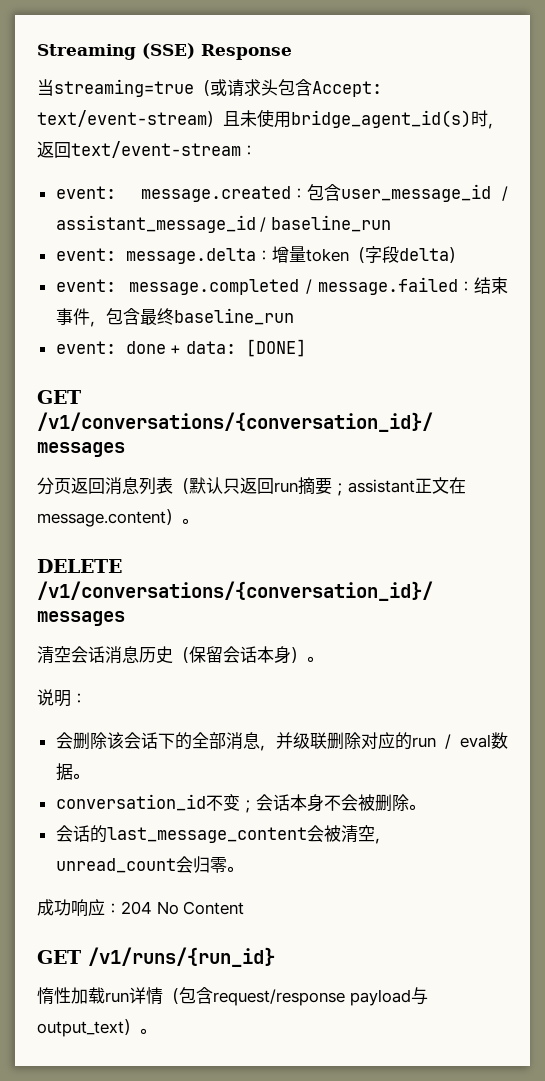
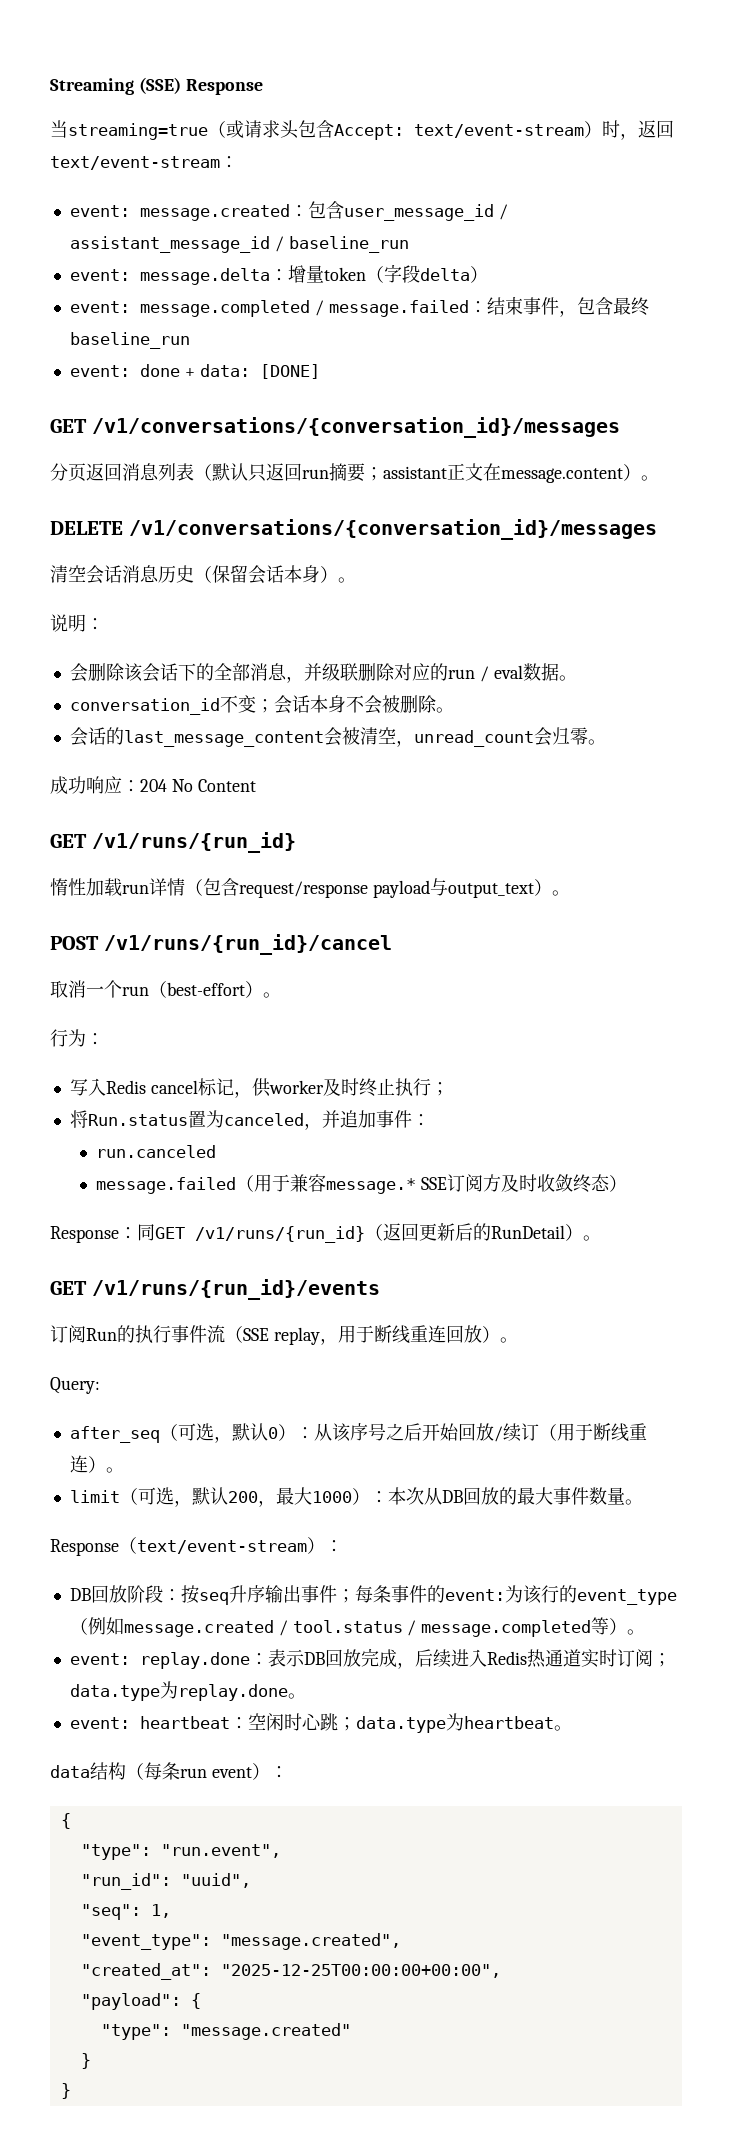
- 当streaming=true（或请求头包含Accept: text/event-stream）且未使用bridge_agent_id(s)时，返回text/event-stream：
+ 当streaming=true（或请求头包含Accept: text/event-stream）时，返回text/event-stream：
+ POST /v1/runs/{run_id}/cancel
+ 取消一个run（best-effort）。
+ 行为：
+ 写入Redis cancel标记，供worker及时终止执行；
+ 将Run.status置为canceled，并追加事件：
+ run.canceled
+ message.failed（用于兼容message.* SSE订阅方及时收敛终态）
+ Response：同GET /v1/runs/{run_id}（返回更新后的RunDetail）。
+ GET /v1/runs/{run_id}/events
+ 订阅Run的执行事件流（SSE replay，用于断线重连回放）。
+ Query:
+ after_seq（可选，默认0）：从该序号之后开始回放/续订（用于断线重连）。
+ limit（可选，默认200，最大1000）：本次从DB回放的最大事件数量。
+ Response（text/event-stream）：
+ DB回放阶段：按seq升序输出事件；每条事件的event:为该行的event_type（例如message.created / tool.status / message.completed等）。
+ event: replay.done：表示DB回放完成，后续进入Redis热通道实时订阅；data.type为replay.done。
+ event: heartbeat：空闲时心跳；data.type为heartbeat。
+ data结构（每条run event）：
+ {
+ "type": "run.event",
+ "run_id": "uuid",
+ "seq": 1,
+ "event_type": "message.created",
+ "created_at": "2025-12-25T00:00:00+00:00",
+ "payload": {
+ "type": "message.created"
+ }
+ }

